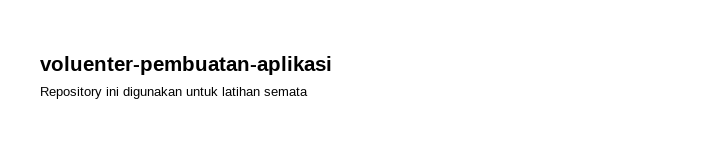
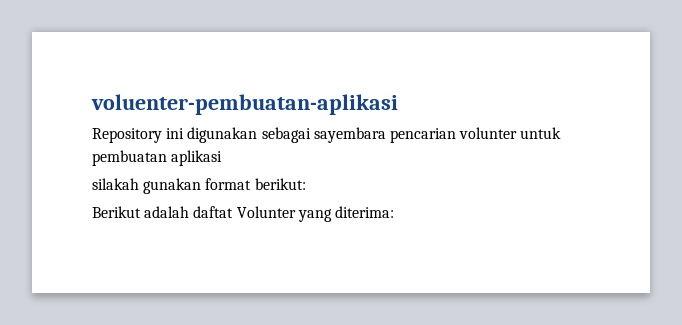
- Repository ini digunakan untuk latihan semata
+ Repository ini digunakan sebagai sayembara pencarian volunter untuk pembuatan aplikasi
+ silakah gunakan format berikut:
+ Berikut adalah daftat Volunter yang diterima:

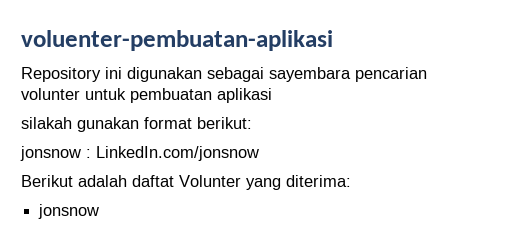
+ jonsnow : LinkedIn.com/jonsnow
  Berikut adalah daftat Volunter yang diterima:
+ jonsnow

